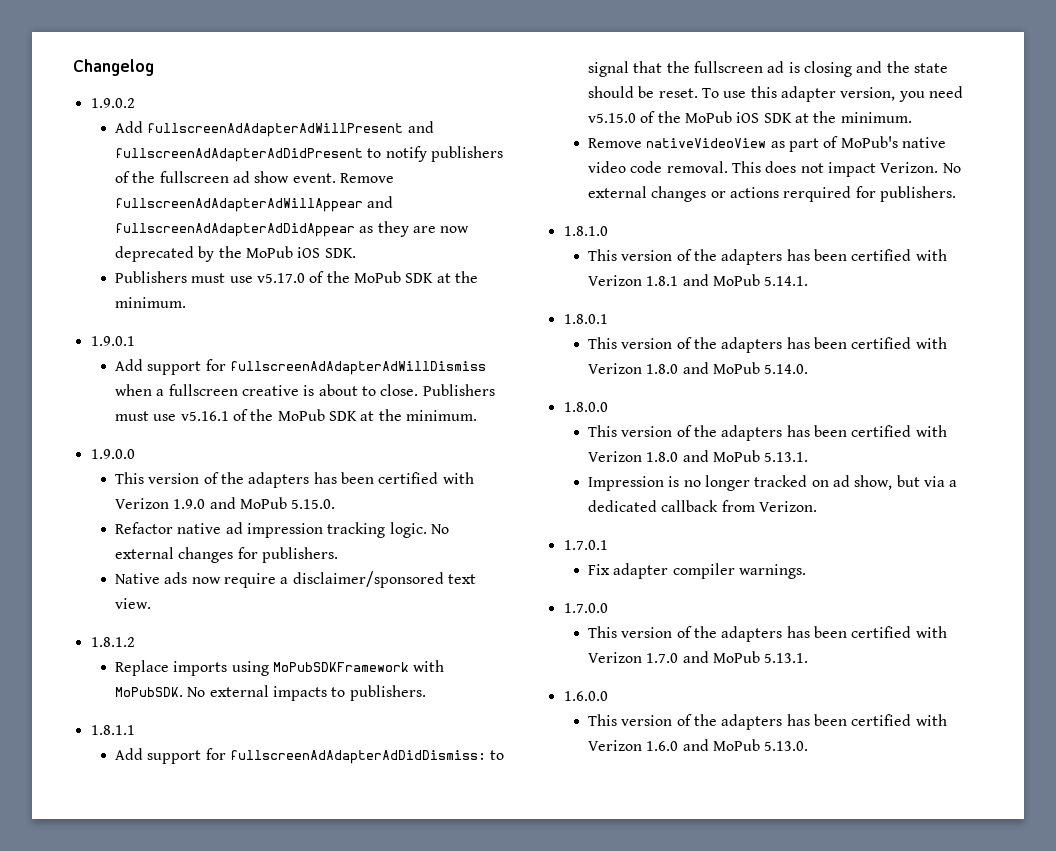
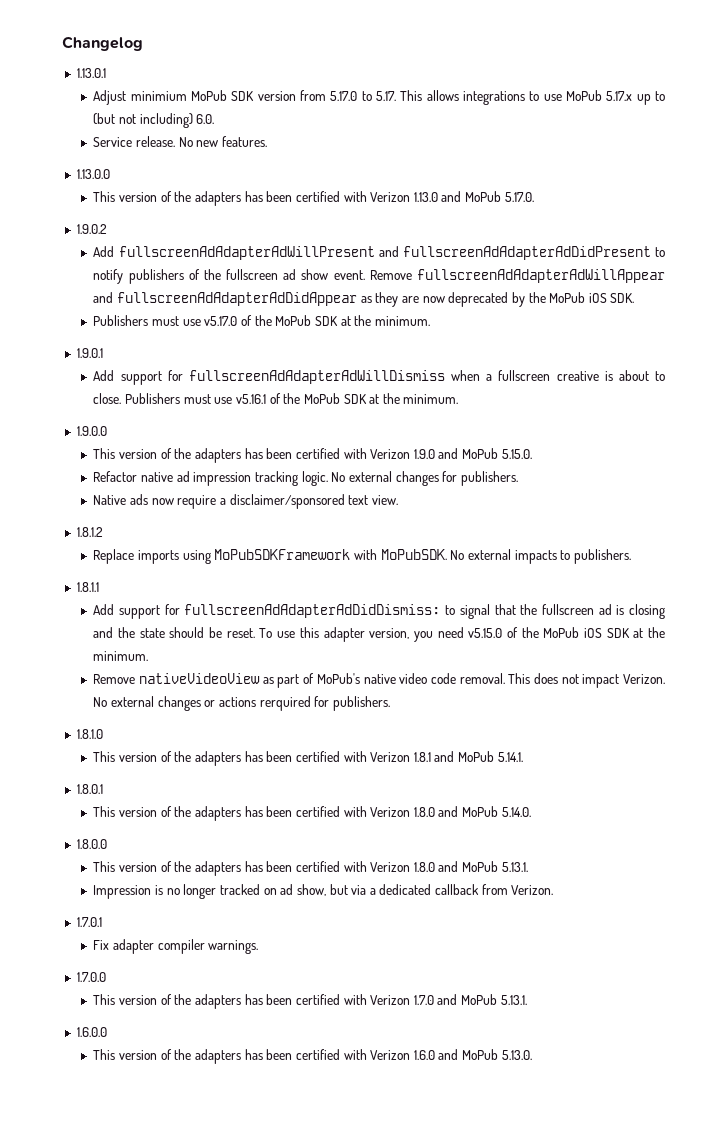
+ 1.13.0.1
+ Adjust minimium MoPub SDK version from 5.17.0 to 5.17. This allows integrations to use MoPub 5.17.x up to (but not including) 6.0.
+ Service release. No new features.
+ 1.13.0.0
+ This version of the adapters has been certified with Verizon 1.13.0 and MoPub 5.17.0.

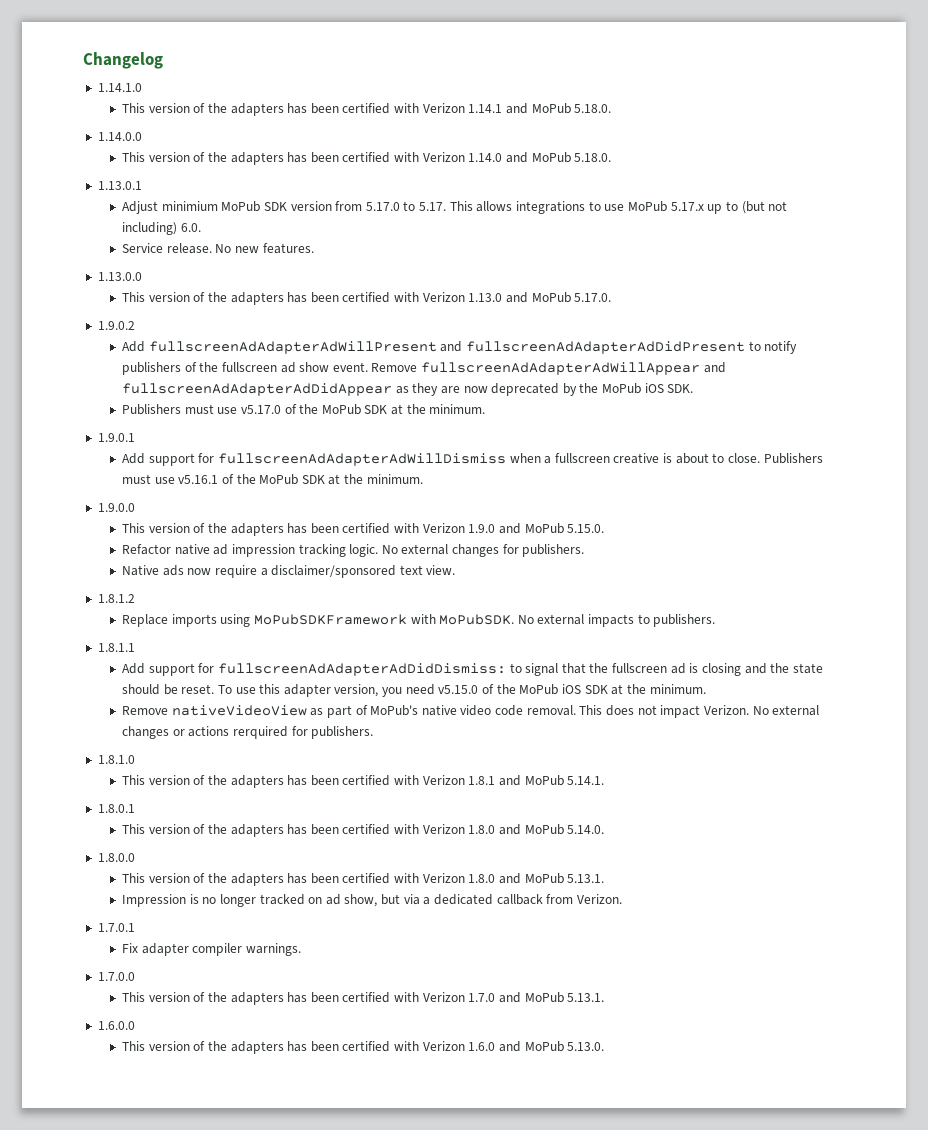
+ 1.14.1.0
+ This version of the adapters has been certified with Verizon 1.14.1 and MoPub 5.18.0.
+ 1.14.0.0
+ This version of the adapters has been certified with Verizon 1.14.0 and MoPub 5.18.0.

